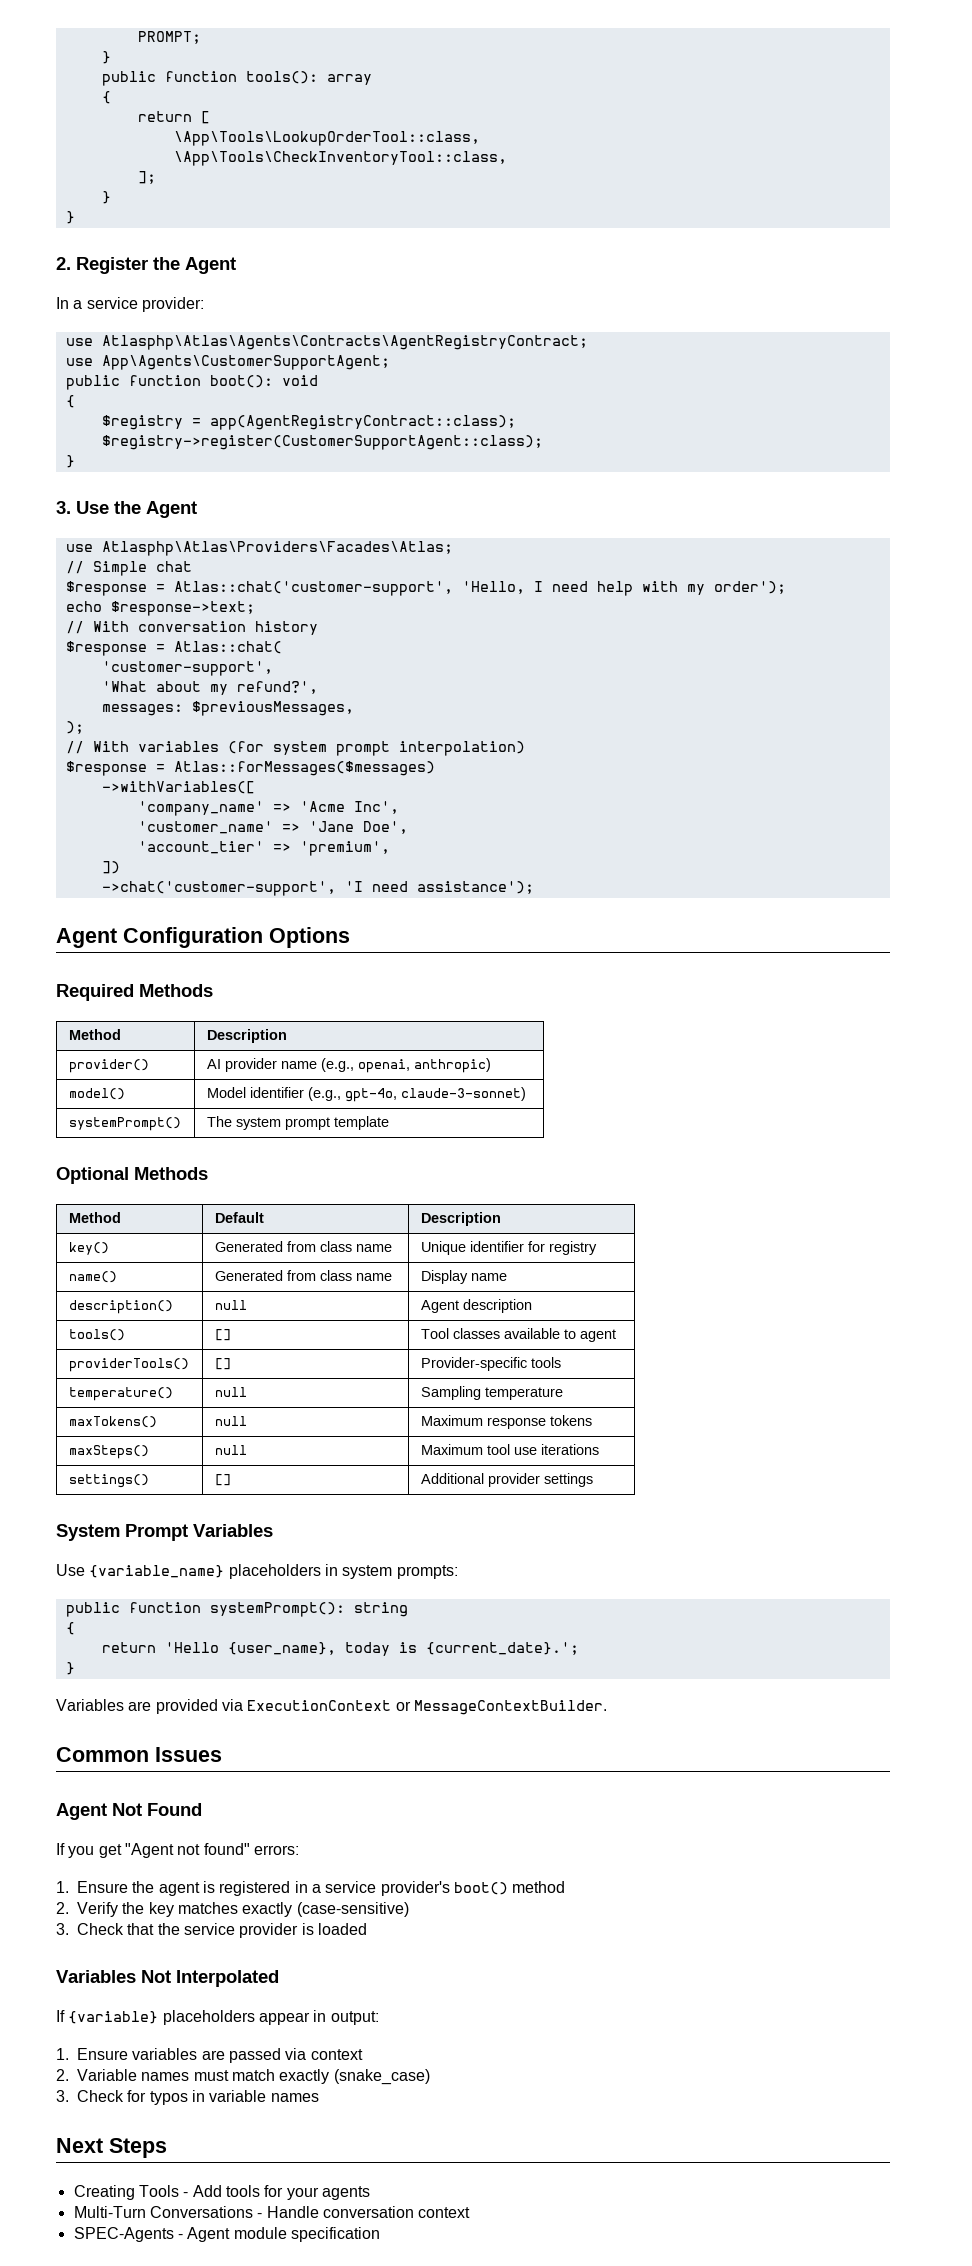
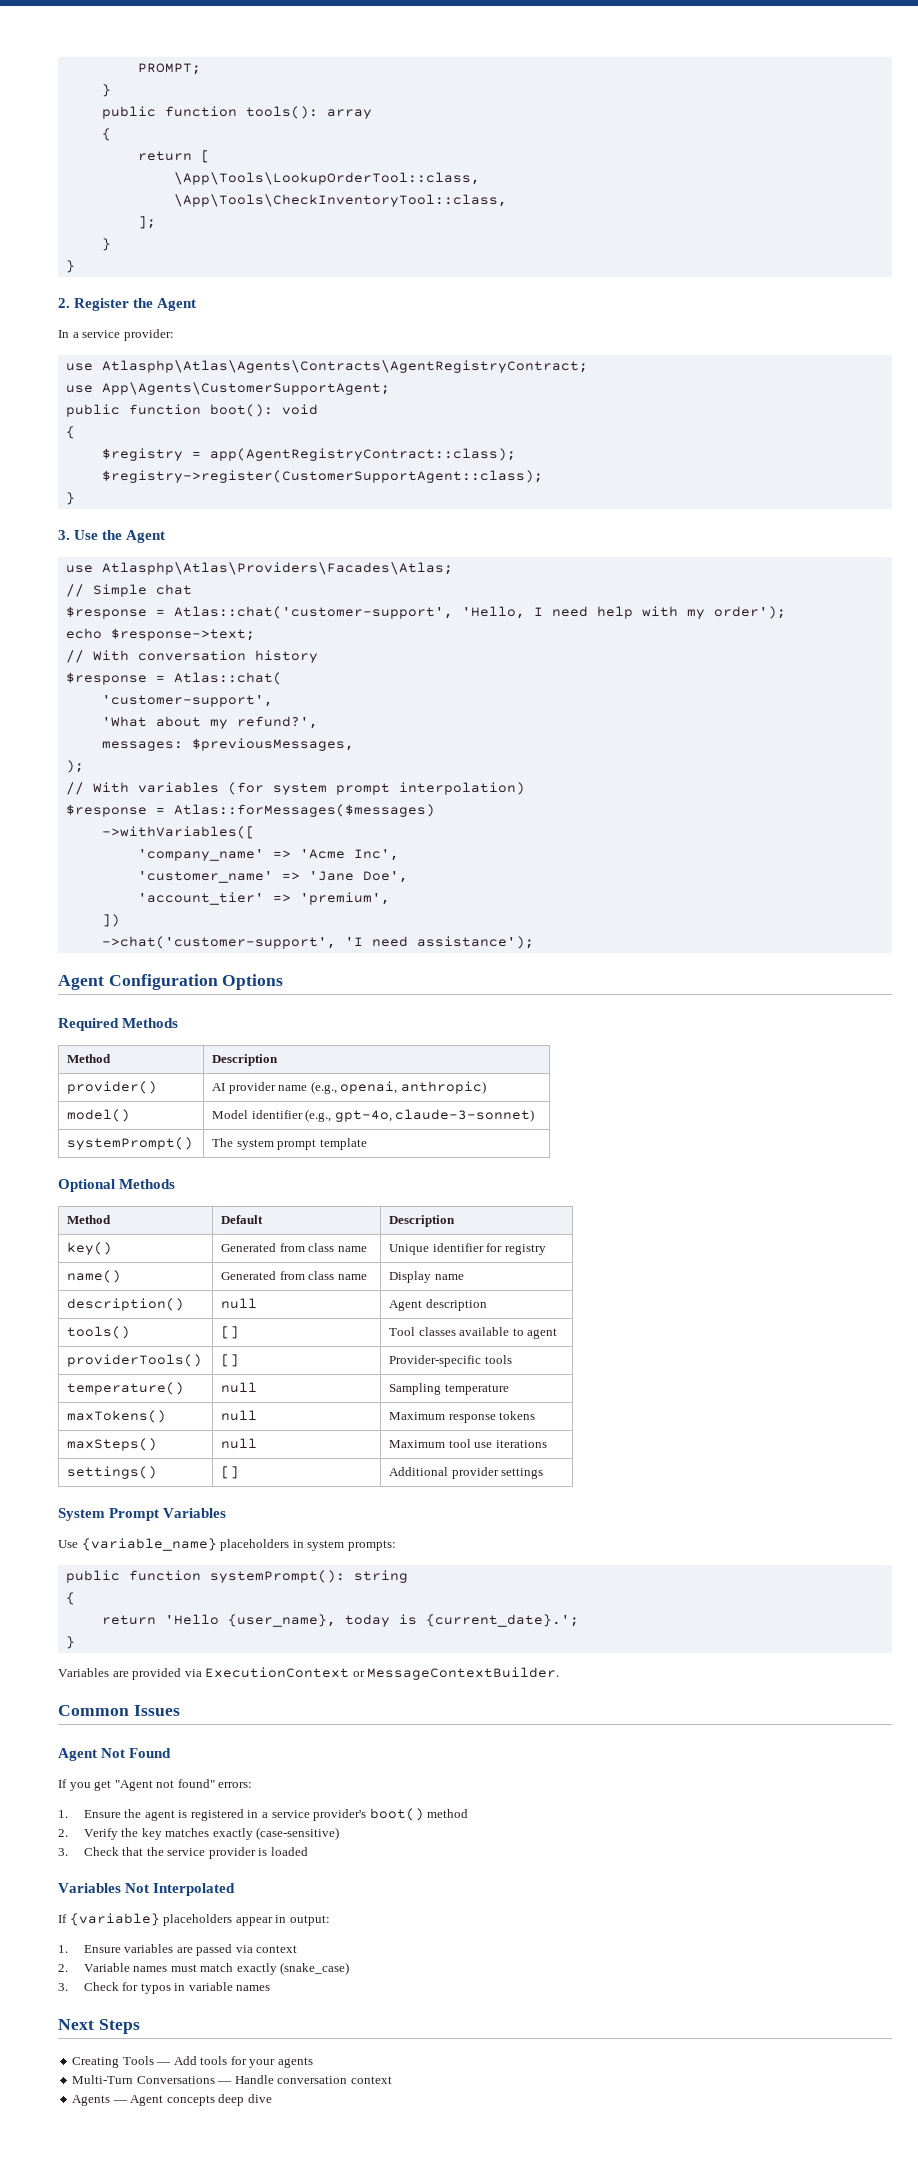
- Creating Tools - Add tools for your agents
+ Creating Tools — Add tools for your agents
- Multi-Turn Conversations - Handle conversation context
+ Multi-Turn Conversations — Handle conversation context
- SPEC-Agents - Agent module specification
+ Agents — Agent concepts deep dive

